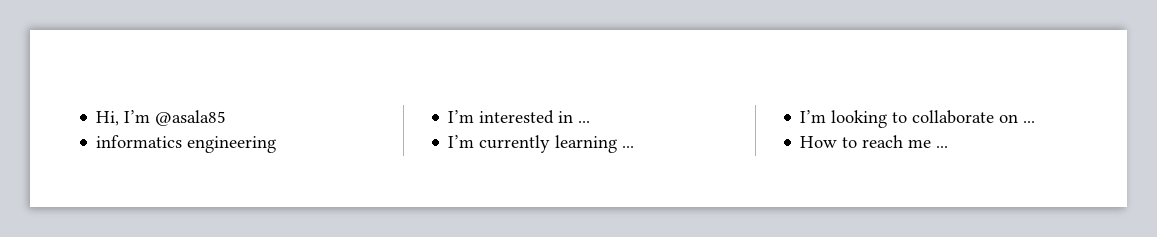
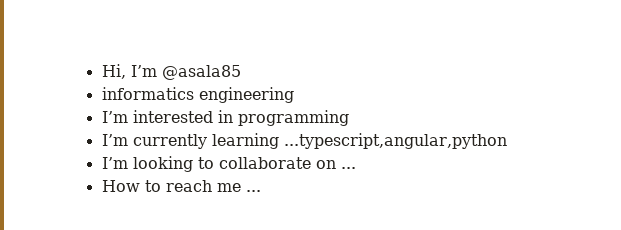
- I’m interested in ...
+ I’m interested in programming
- I’m currently learning ...
+ I’m currently learning ...typescript,angular,python

